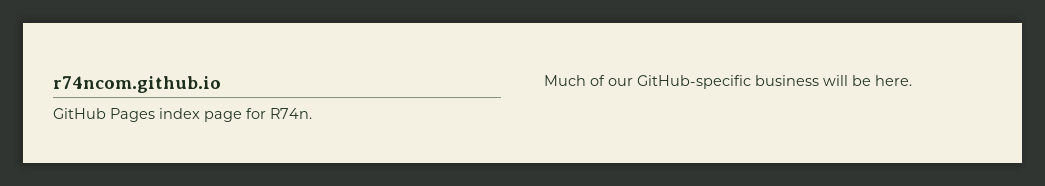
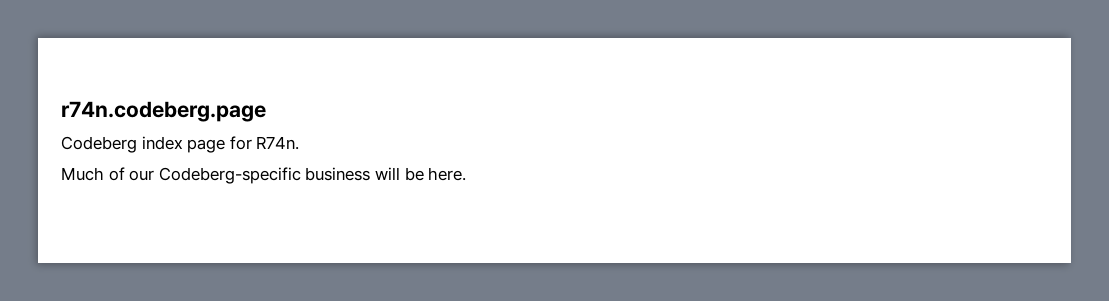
- r74ncom.github.io
- GitHub Pages index page for R74n.
+ r74n.codeberg.page
+ Codeberg index page for R74n.
- Much of our GitHub-specific business will be here.
+ Much of our Codeberg-specific business will be here.

